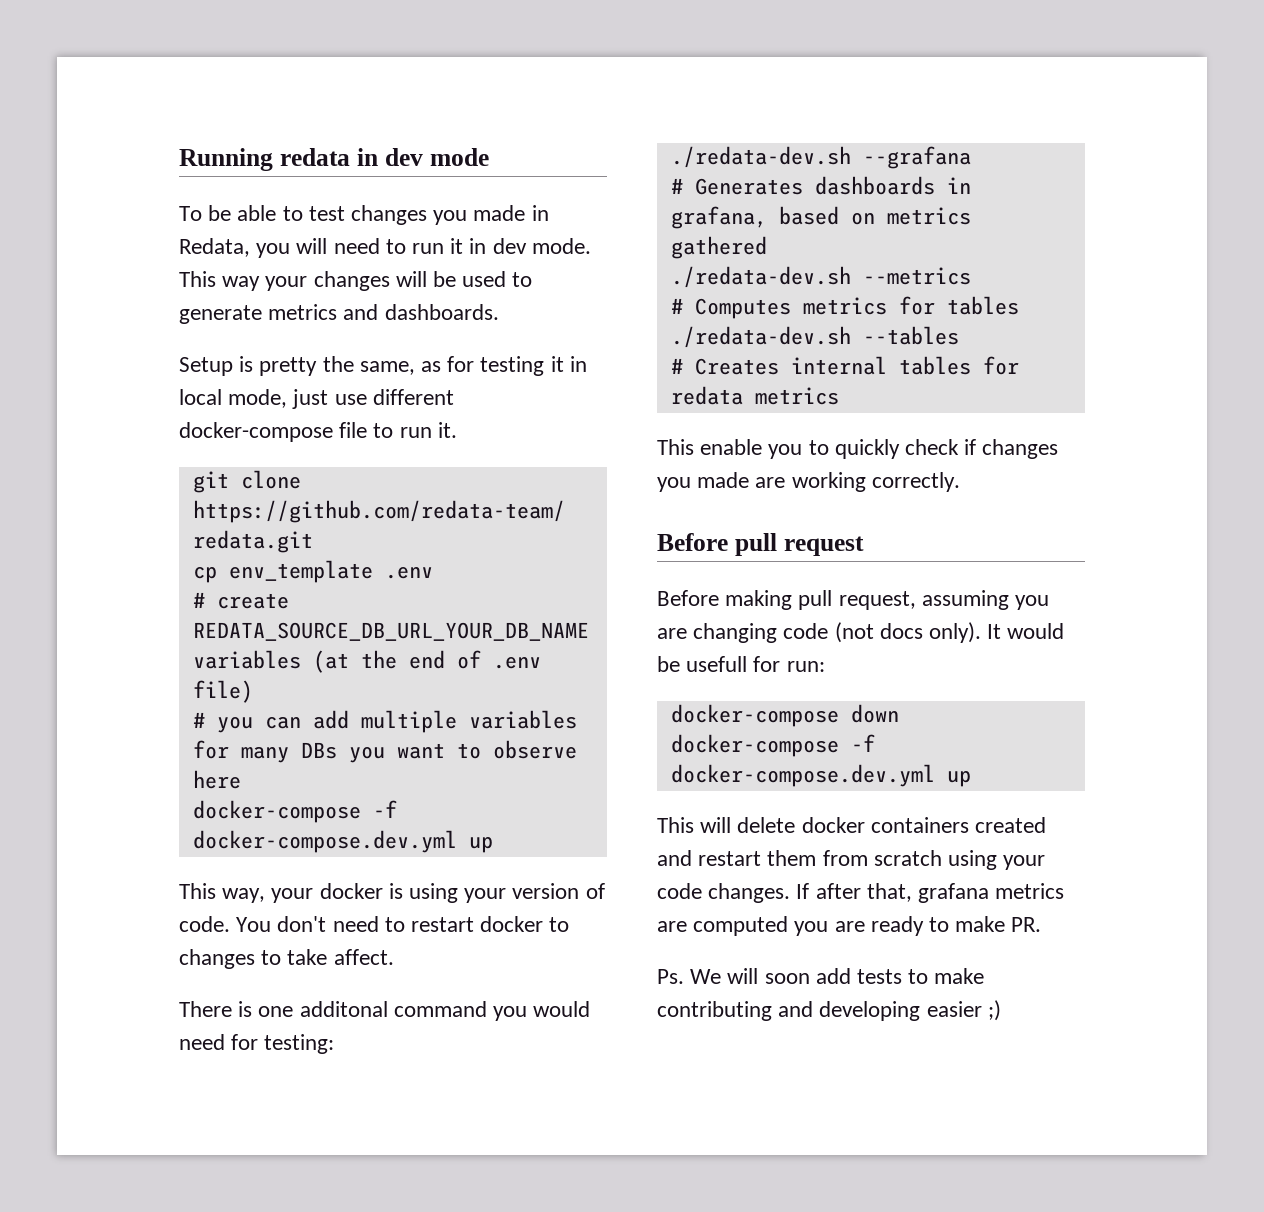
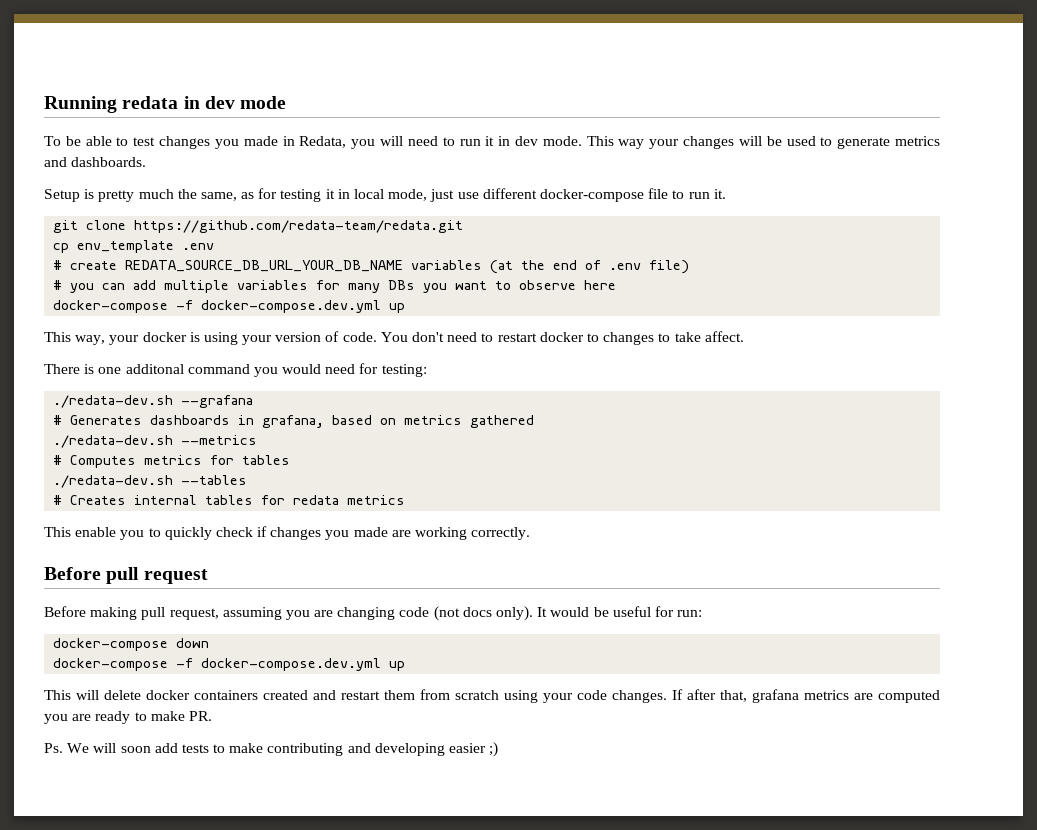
- Setup is pretty the same, as for testing it in local mode, just use different docker-compose file to run it.
+ Setup is pretty much the same, as for testing it in local mode, just use different docker-compose file to run it.
- It would be usefull for run:
+ It would be useful for run:

